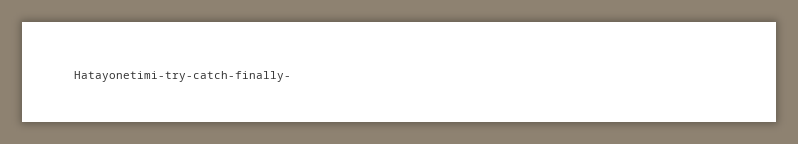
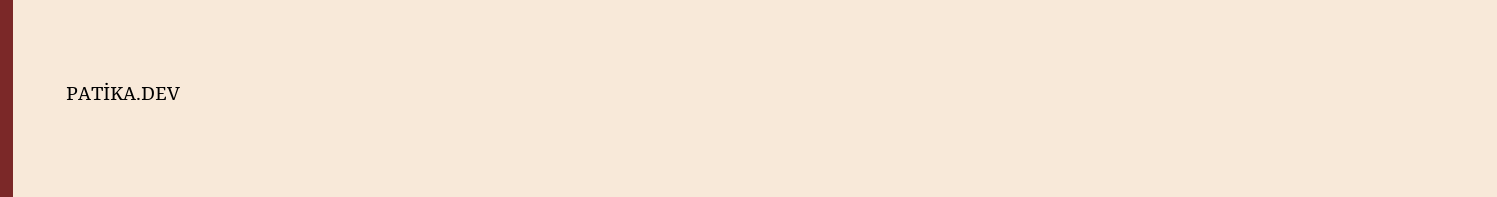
- Hatayonetimi-try-catch-finally-
+ PATİKA.DEV

